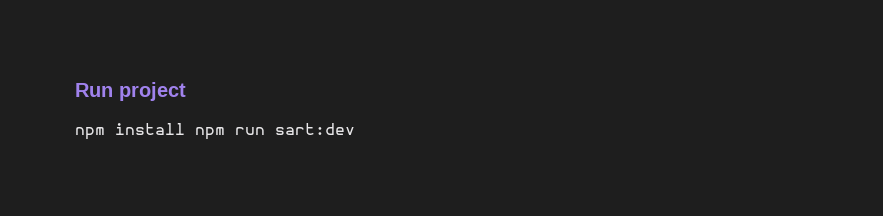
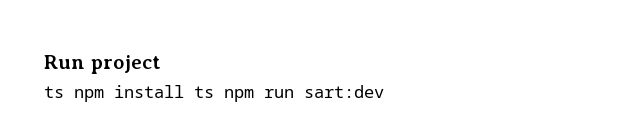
- npm install npm run sart:dev
+ ts npm install ts npm run sart:dev

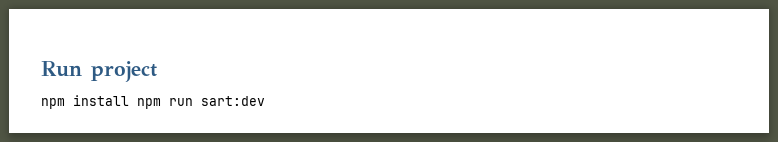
- ts npm install ts npm run sart:dev
+ npm install npm run sart:dev

